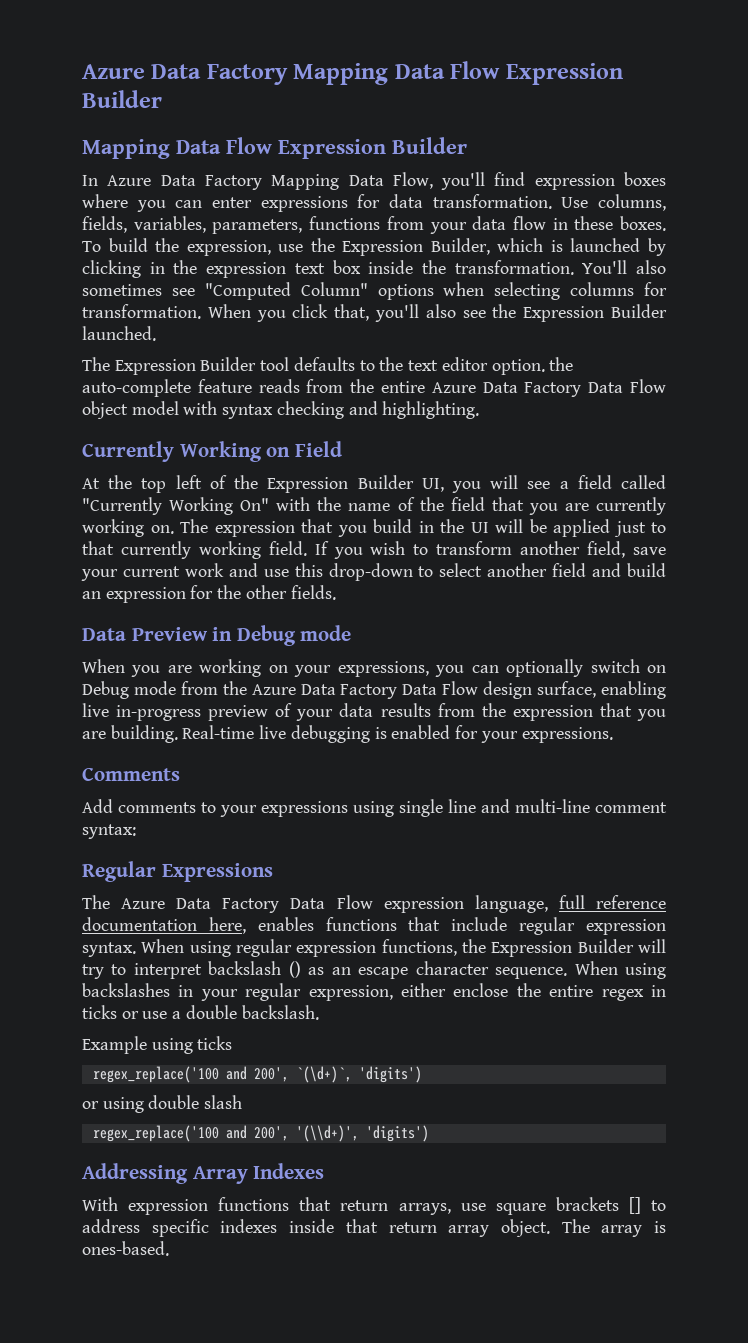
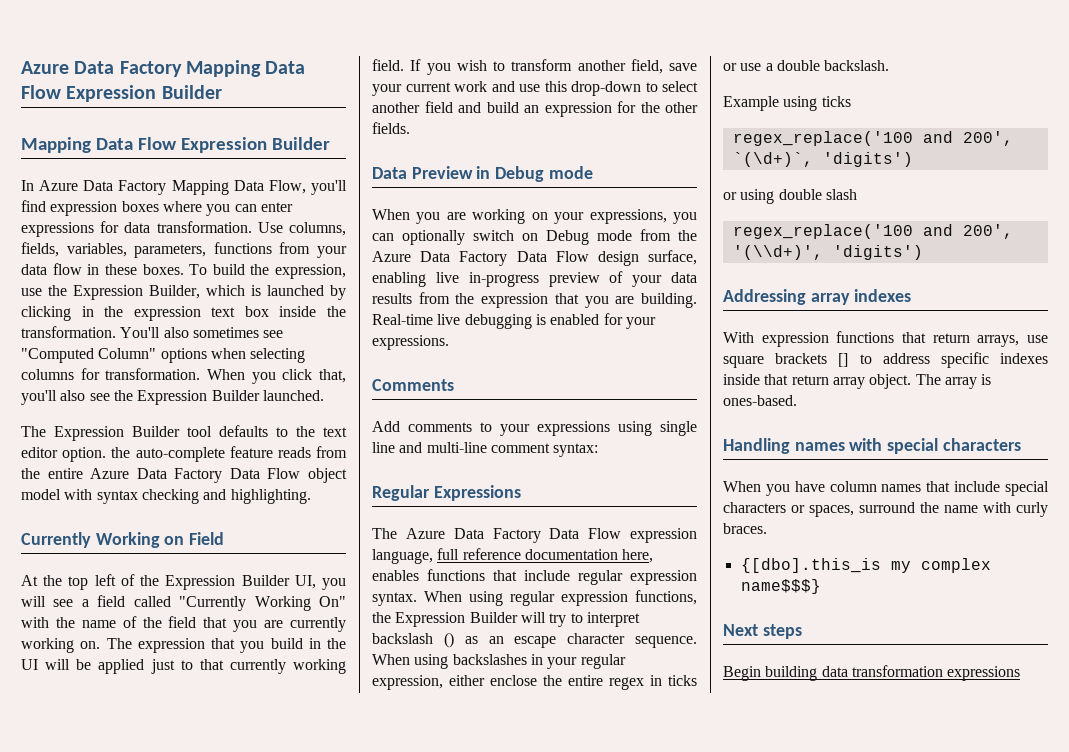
- Addressing Array Indexes
+ Addressing array indexes
+ Handling names with special characters
+ When you have column names that include special characters or spaces, surround the name with curly braces.
+ {[dbo].this_is my complex name$$$}
+ Next steps
+ Begin building data transformation expressions

